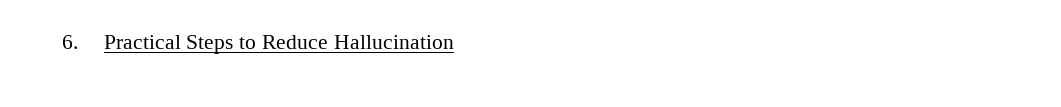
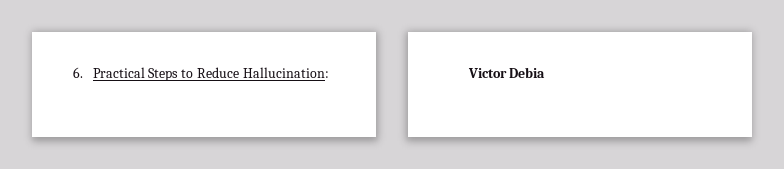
- 6. Practical Steps to Reduce Hallucination
+ 6. Practical Steps to Reduce Hallucination: Victor Debia

